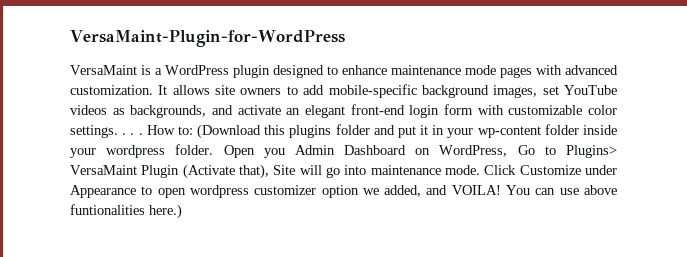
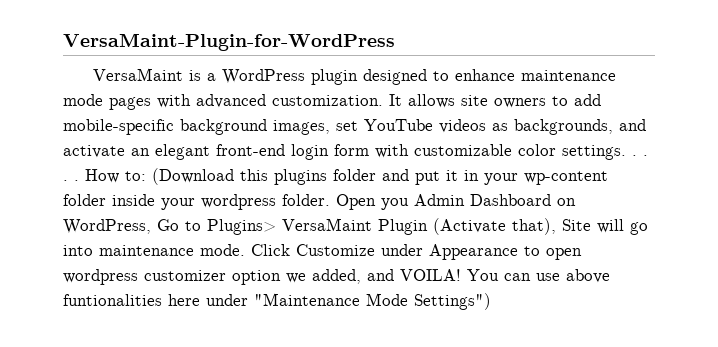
- It allows site owners to add mobile-specific background images, set YouTube videos as backgrounds, and activate an elegant front-end login form with customizable color settings. . . .
+ It allows site owners to add mobile-specific background images, set YouTube videos as backgrounds, and activate an elegant front-end login form with customizable color settings. . . . .
- You can use above funtionalities here.)
+ You can use above funtionalities here under "Maintenance Mode Settings")

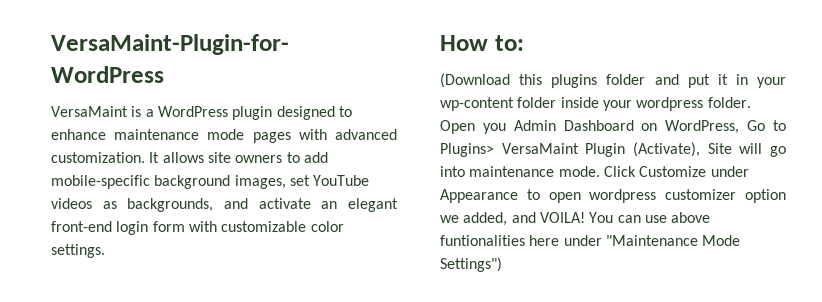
- It allows site owners to add mobile-specific background images, set YouTube videos as backgrounds, and activate an elegant front-end login form with customizable color settings. . . . . How to: (Download this plugins folder and put it in your wp-content folder inside your wordpress folder.
+ It allows site owners to add mobile-specific background images, set YouTube videos as backgrounds, and activate an elegant front-end login form with customizable color settings.
+ How to:
+ (Download this plugins folder and put it in your wp-content folder inside your wordpress folder.
- Open you Admin Dashboard on WordPress, Go to Plugins> VersaMaint Plugin (Activate that), Site will go into maintenance mode.
+ Open you Admin Dashboard on WordPress, Go to Plugins> VersaMaint Plugin (Activate), Site will go into maintenance mode.

